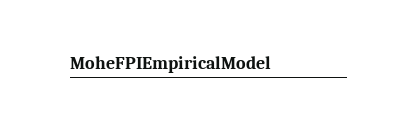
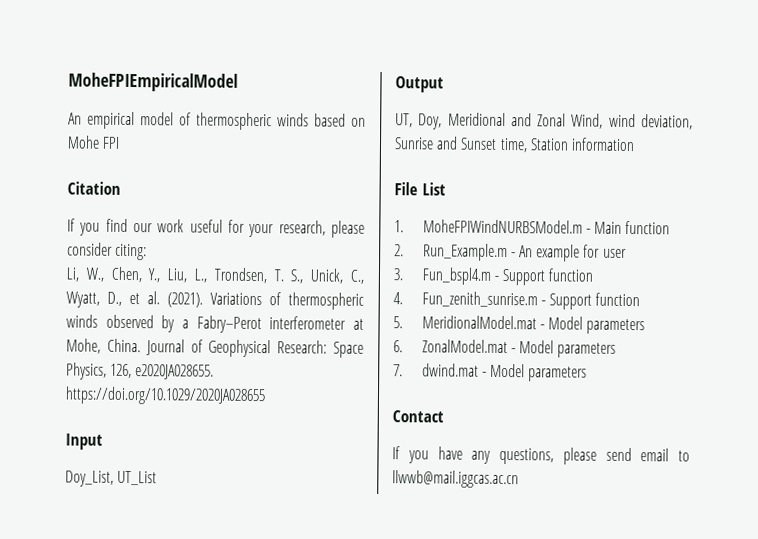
+ An empirical model of thermospheric winds based on Mohe FPI
+ Citation
+ If you find our work useful for your research, please consider citing:
+ Li, W., Chen, Y., Liu, L., Trondsen, T. S., Unick, C., Wyatt, D., et al. (2021). Variations of thermospheric winds observed by a Fabry–Perot interferometer at Mohe, China. Journal of Geophysical Research: Space Physics, 126, e2020JA028655. https://doi.org/10.1029/2020JA028655
+ Input
+ Doy_List, UT_List
+ Output
+ UT, Doy, Meridional and Zonal Wind, wind deviation, Sunrise and Sunset time, Station information
+ File List
+ 1. MoheFPIWindNURBSModel.m - Main function
+ 2. Run_Example.m - An example for user
+ 3. Fun_bspl4.m - Support function
+ 4. Fun_zenith_sunrise.m - Support function
+ 5. MeridionalModel.mat - Model parameters
+ 6. ZonalModel.mat - Model parameters
+ 7. dwind.mat - Model parameters
+ Contact
+ If you have any questions, please send email to llwwb@mail.iggcas.ac.cn

